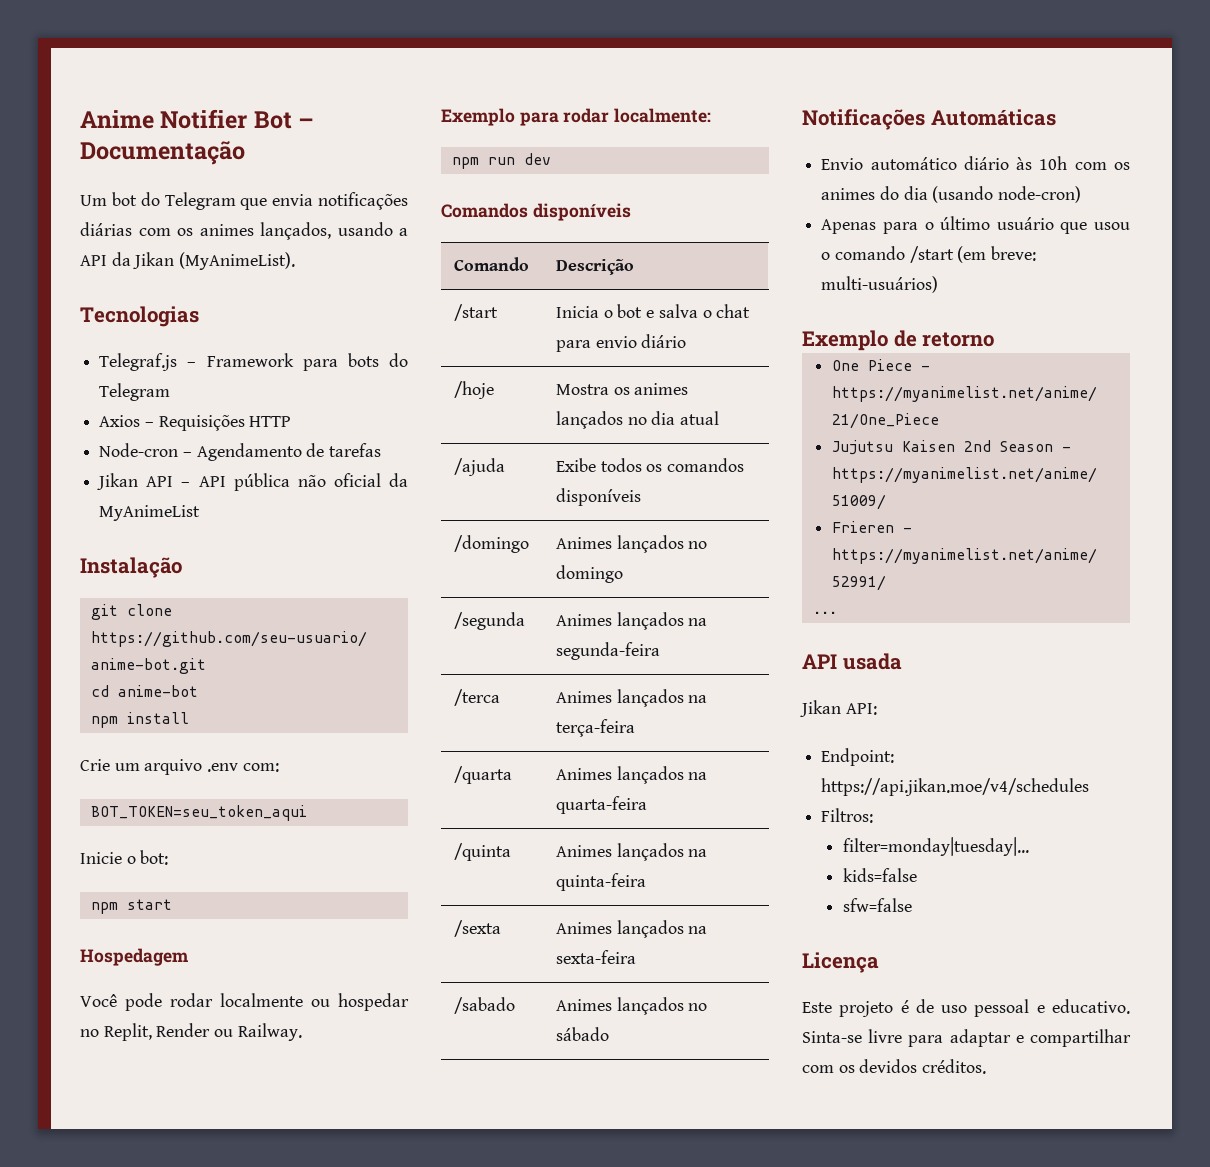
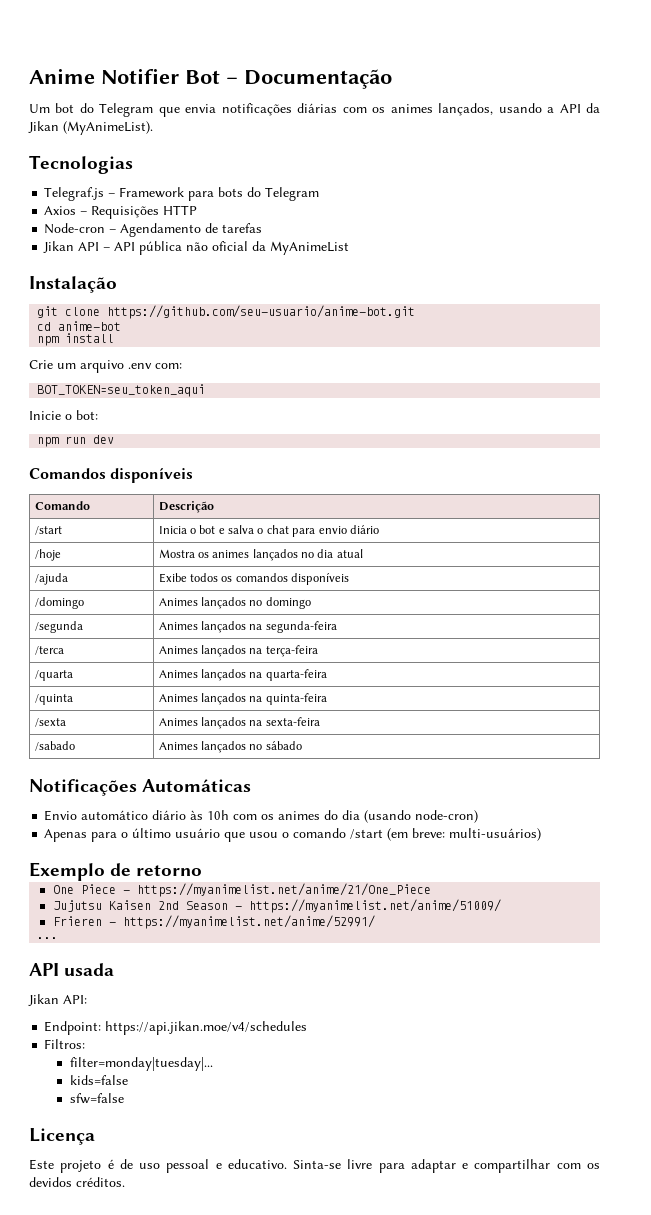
- npm start
- Hospedagem
- Você pode rodar localmente ou hospedar no Replit, Render ou Railway.
- Exemplo para rodar localmente:

